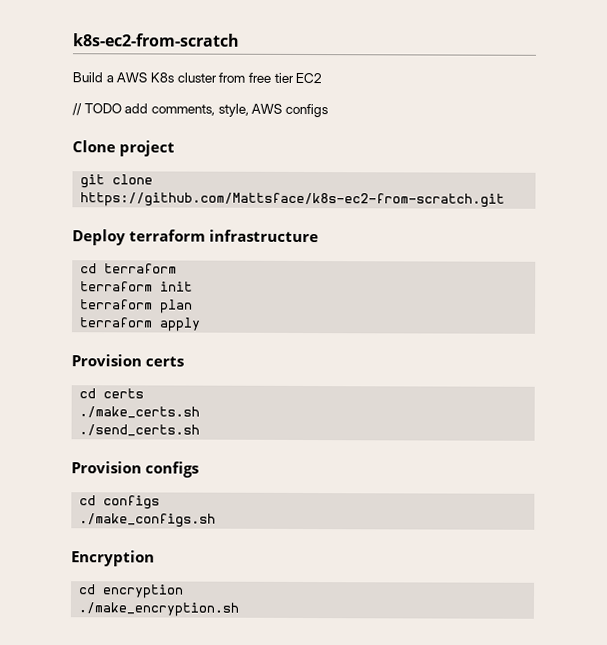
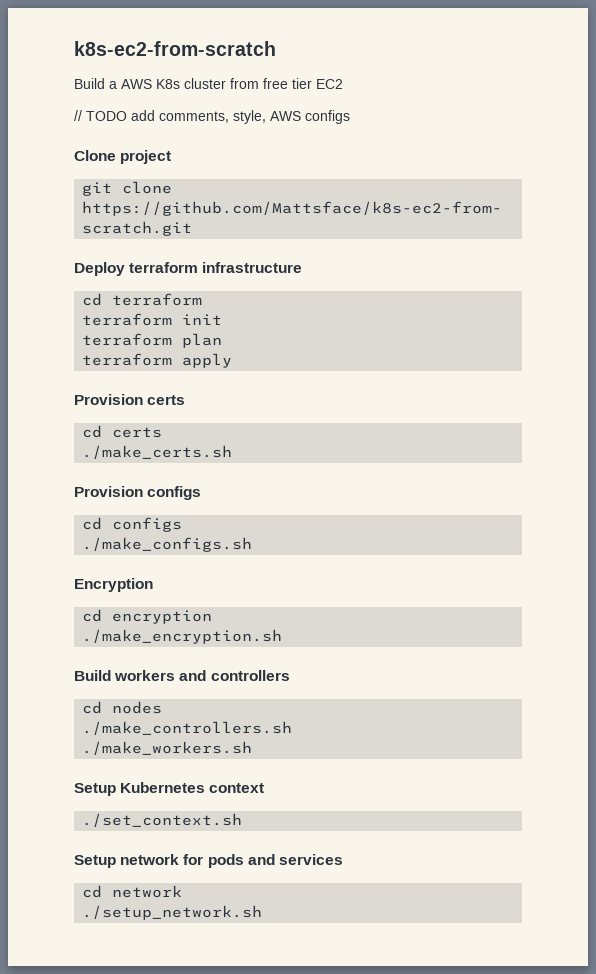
- ./send_certs.sh
+ Build workers and controllers
+ cd nodes
+ ./make_controllers.sh
+ ./make_workers.sh
+ Setup Kubernetes context
+ ./set_context.sh
+ Setup network for pods and services
+ cd network
+ ./setup_network.sh

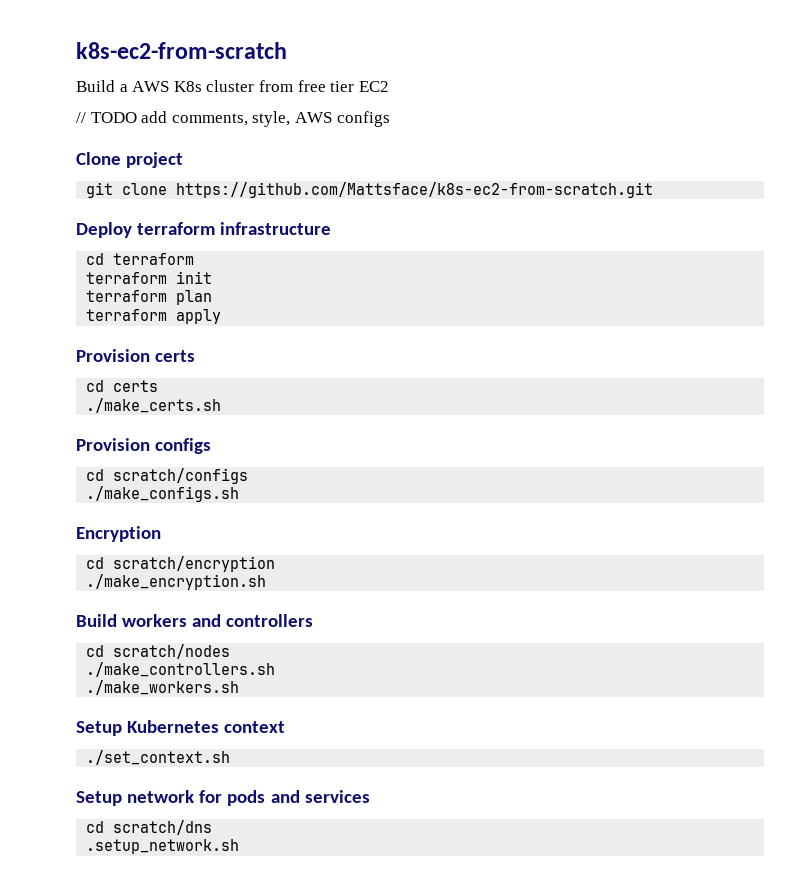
- cd configs
+ cd scratch/configs
- cd encryption
+ cd scratch/encryption
- cd nodes
+ cd scratch/nodes
- cd network
- ./setup_network.sh
+ cd scratch/dns
+ .setup_network.sh

